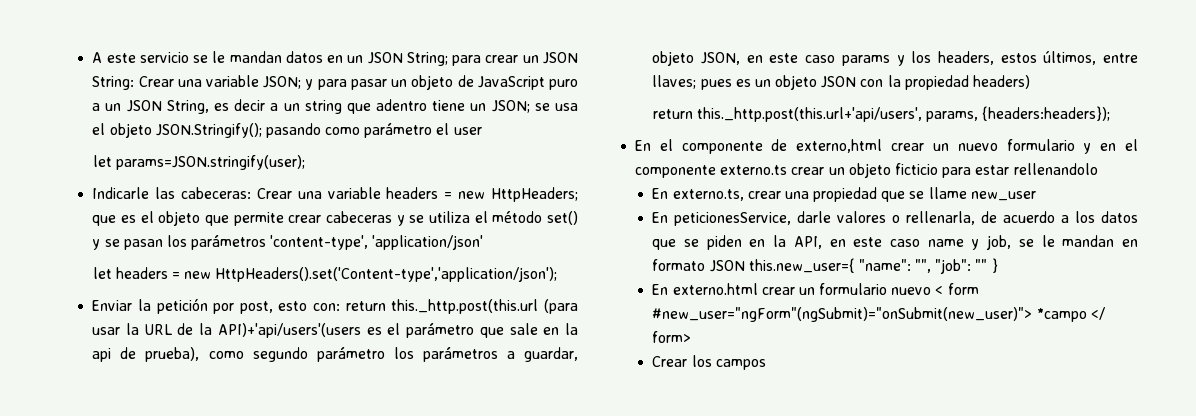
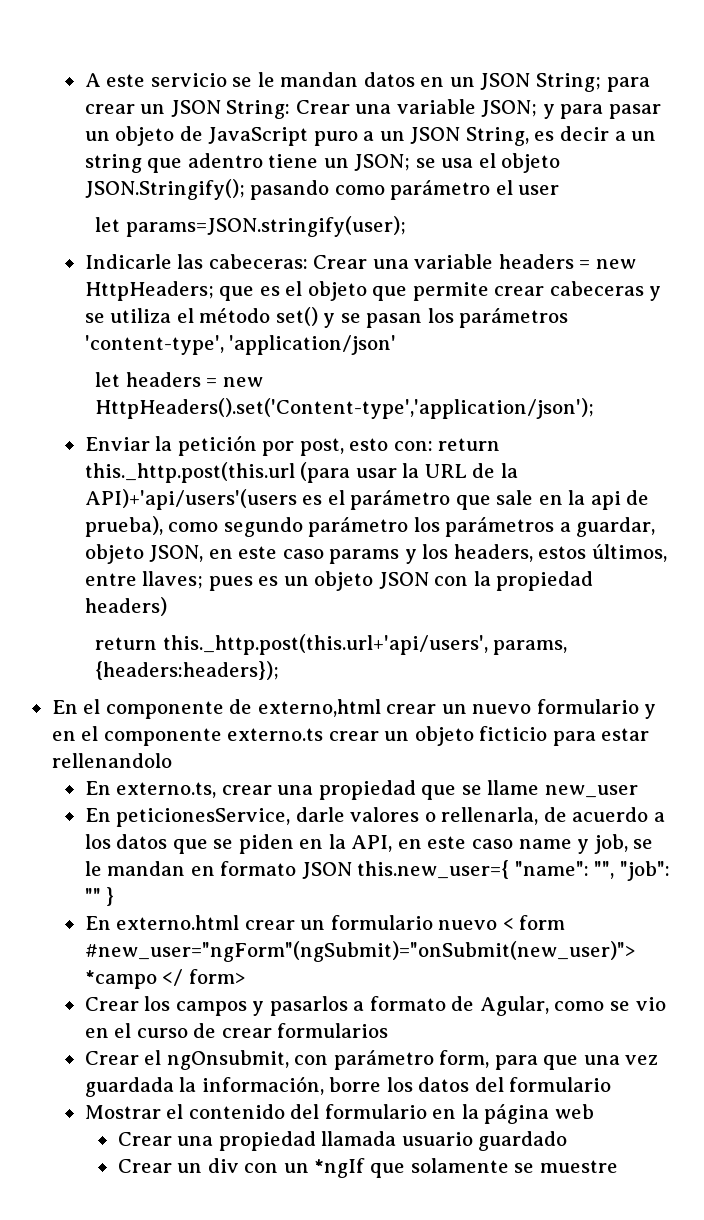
- Crear los campos
+ Crear los campos y pasarlos a formato de Agular, como se vio en el curso de crear formularios
+ Crear el ngOnsubmit, con parámetro form, para que una vez guardada la información, borre los datos del formulario
+ Mostrar el contenido del formulario en la página web
+ Crear una propiedad llamada usuario guardado
+ Crear un div con un *ngIf que solamente se muestre

